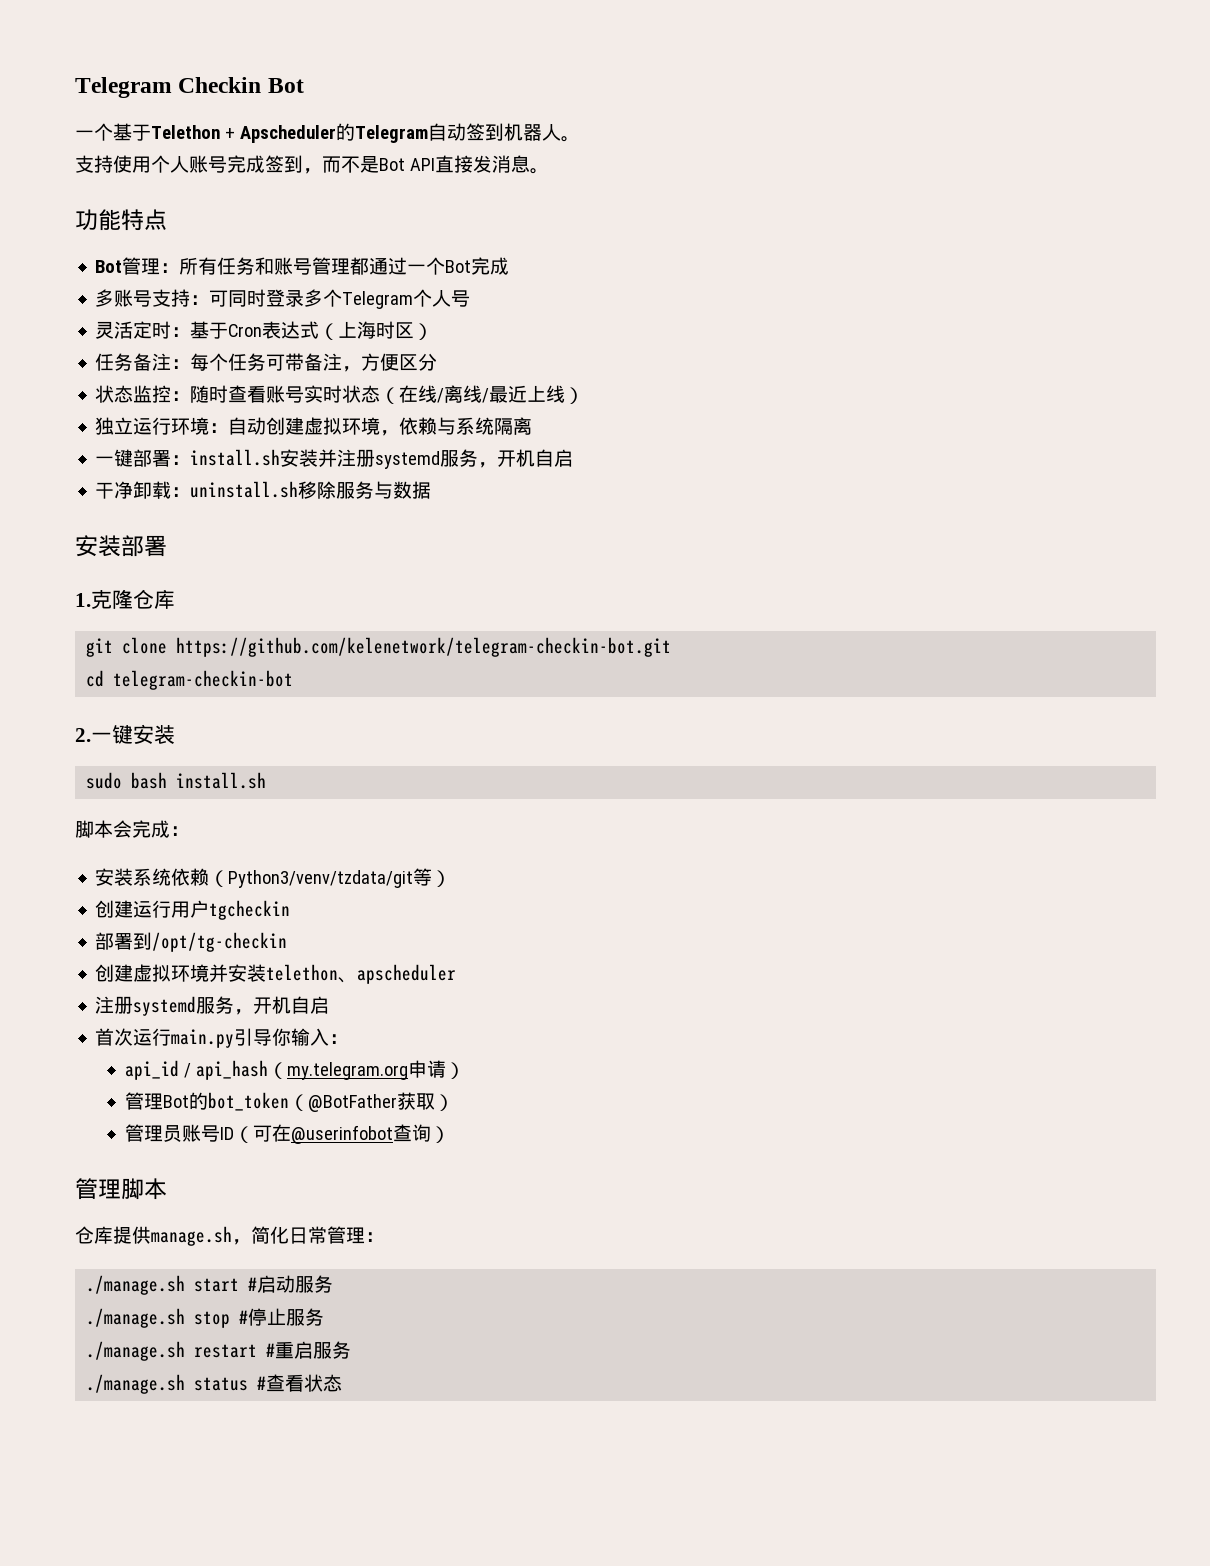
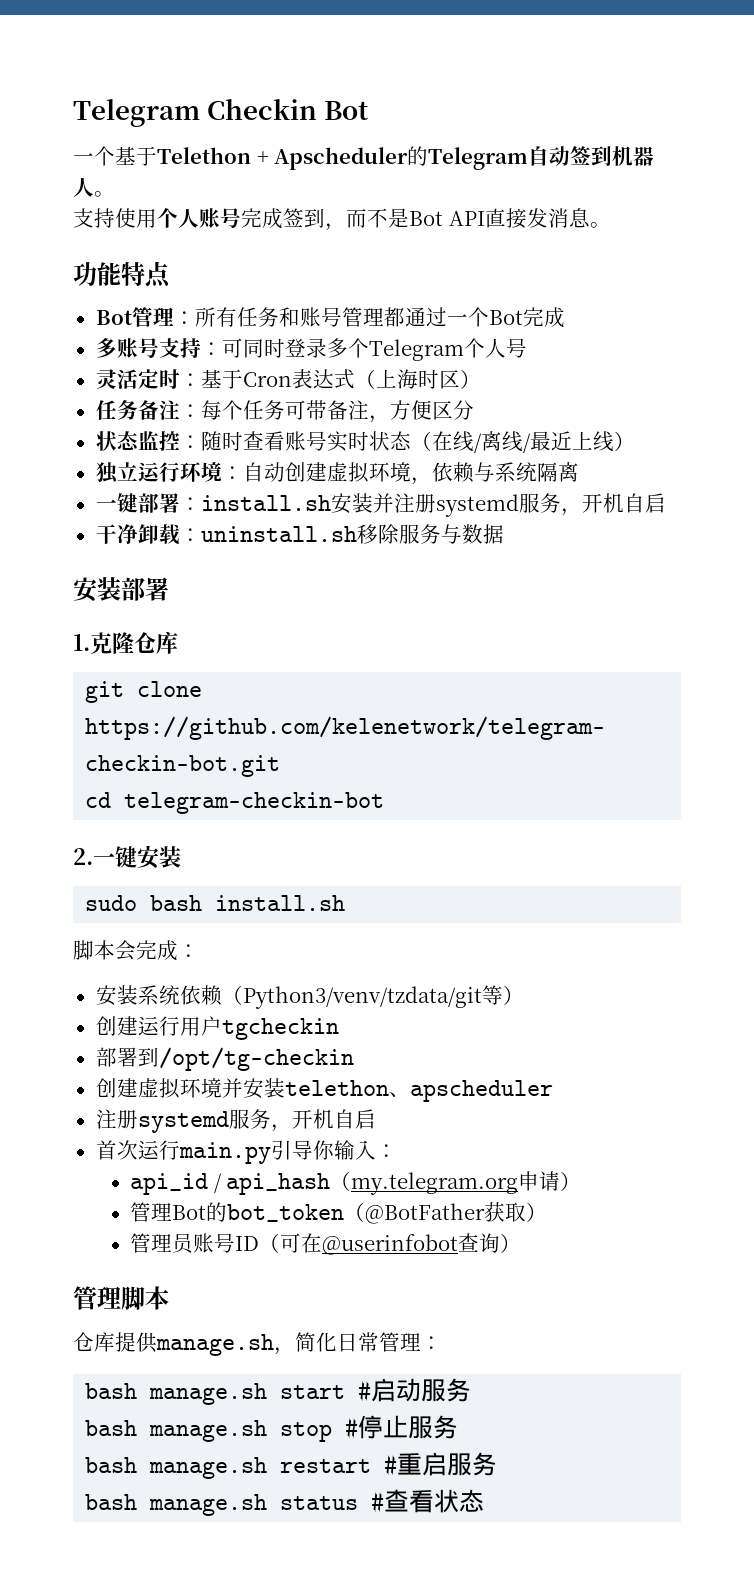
- ./manage.sh start #启动服务
+ bash manage.sh start #启动服务
- ./manage.sh stop #停止服务
+ bash manage.sh stop #停止服务
- ./manage.sh restart #重启服务
+ bash manage.sh restart #重启服务
- ./manage.sh status #查看状态
+ bash manage.sh status #查看状态

